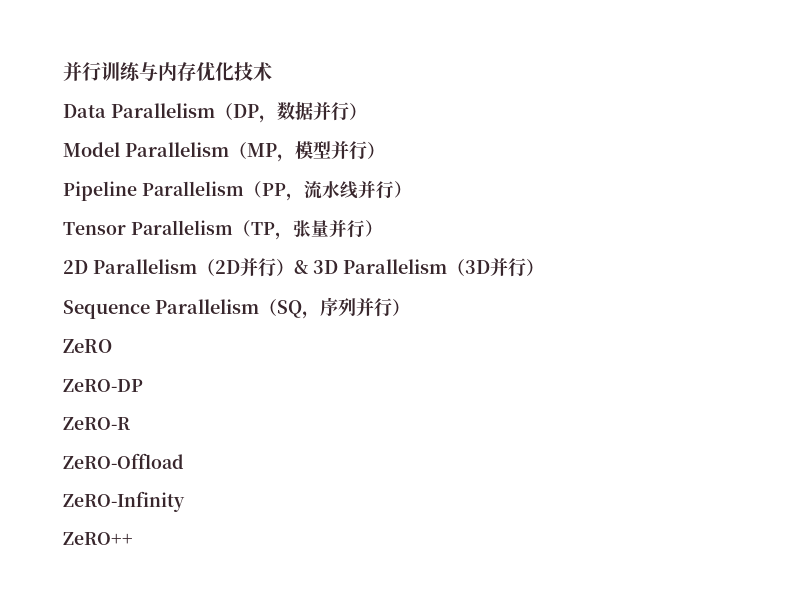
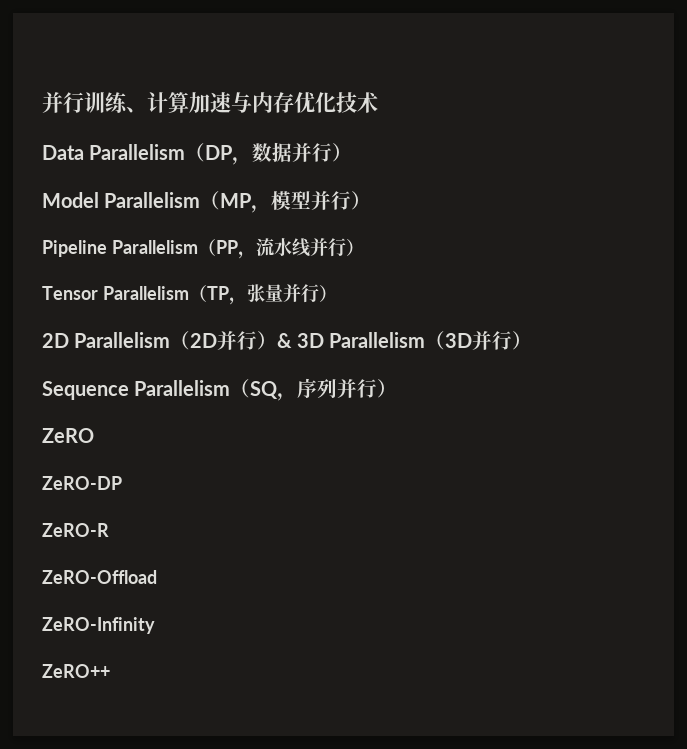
- 并行训练与内存优化技术
+ 并行训练、计算加速与内存优化技术

